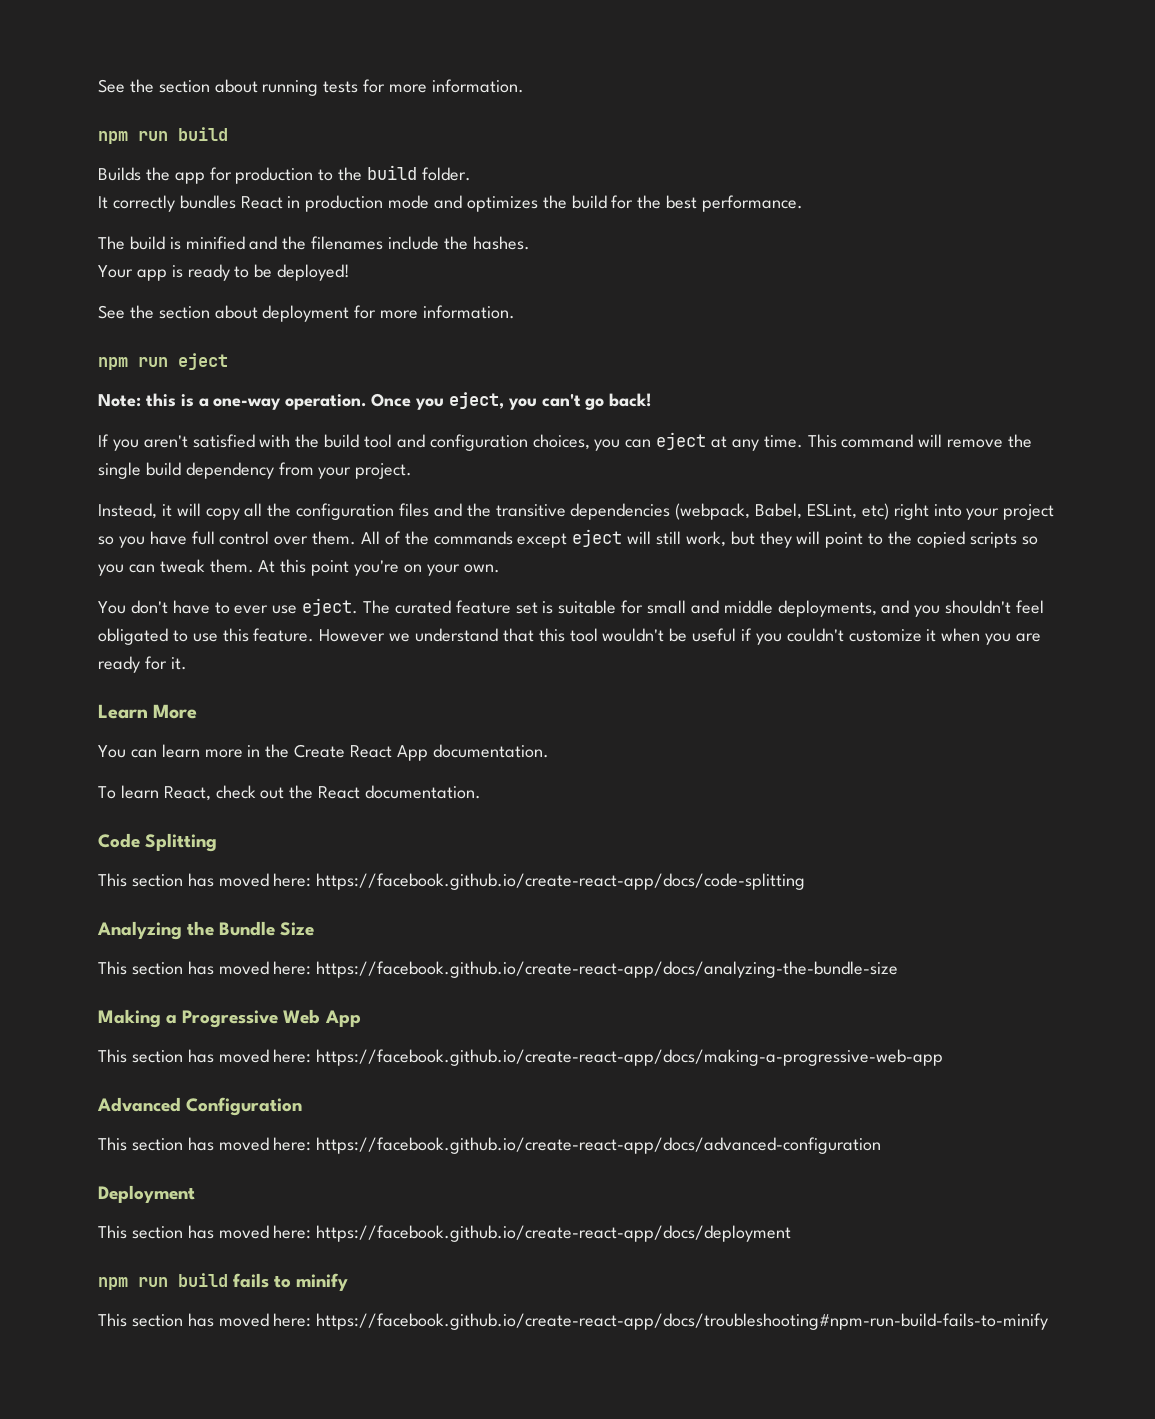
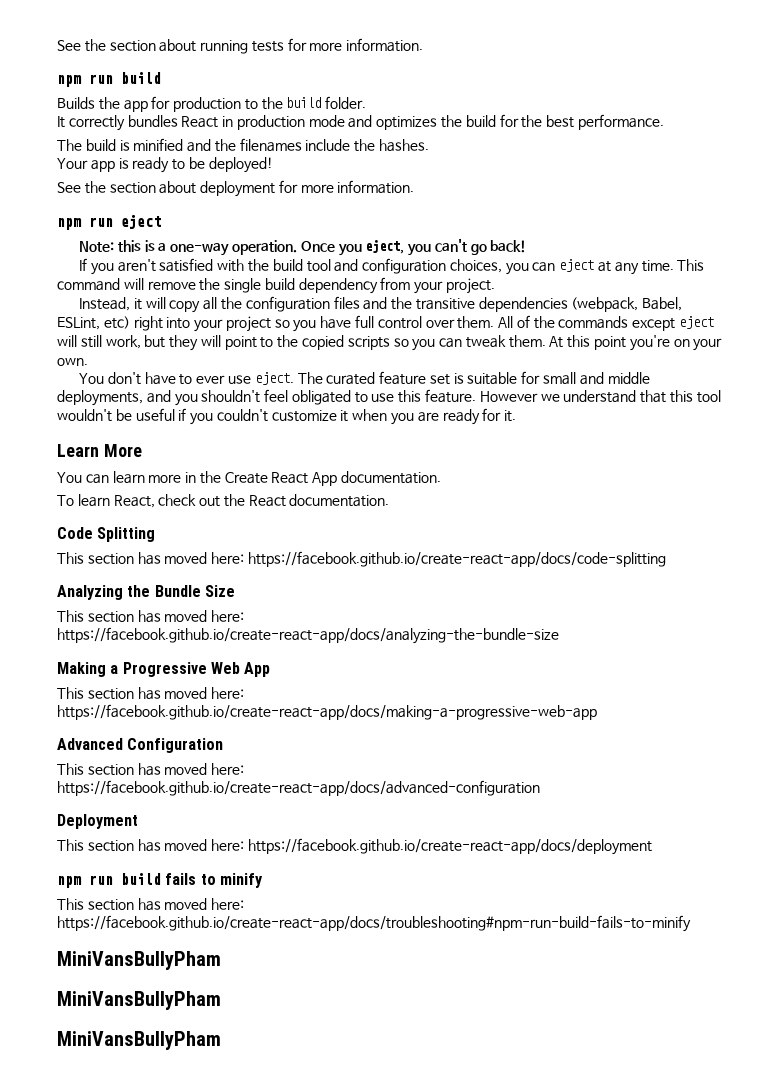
  This section has moved here: https://facebook.github.io/create-react-app/docs/troubleshooting#npm-run-build-fails-to-minify
+ MiniVansBullyPham
+ MiniVansBullyPham
+ MiniVansBullyPham

